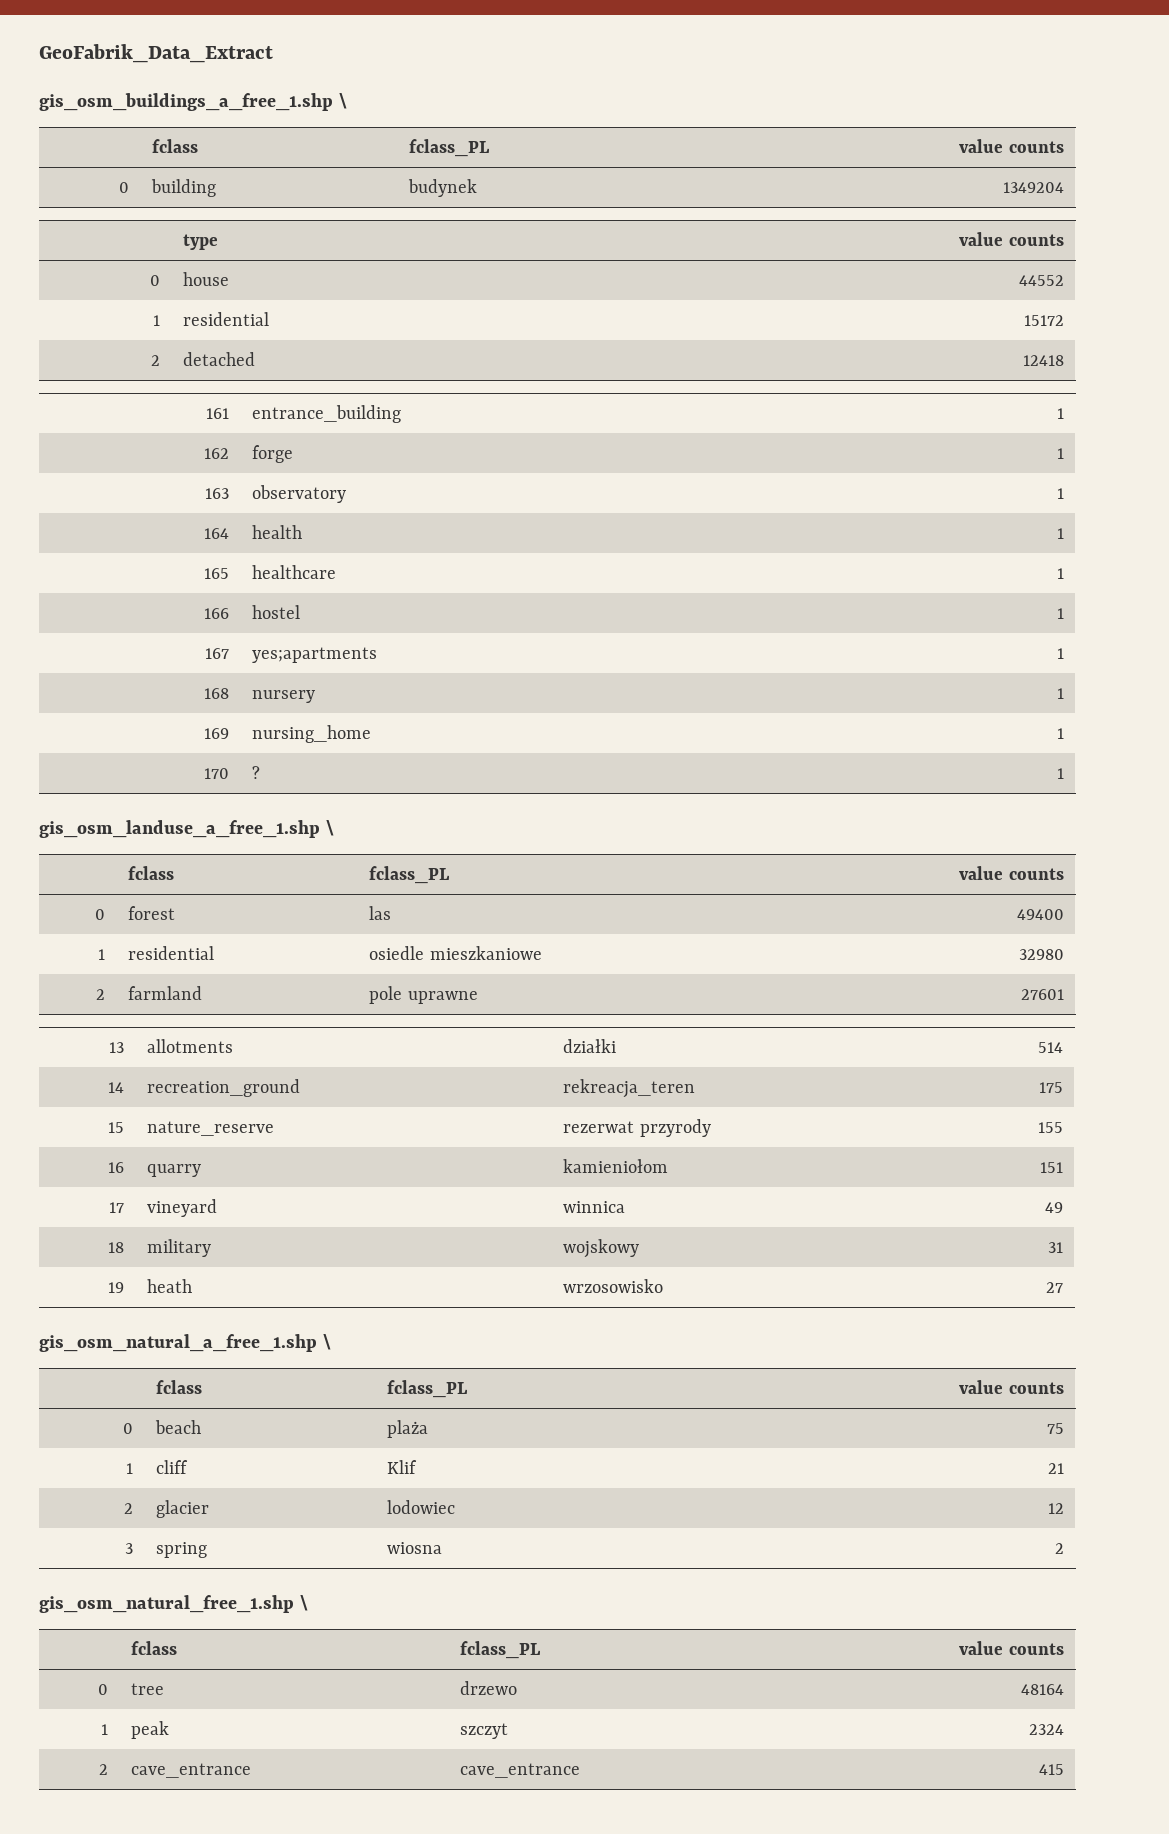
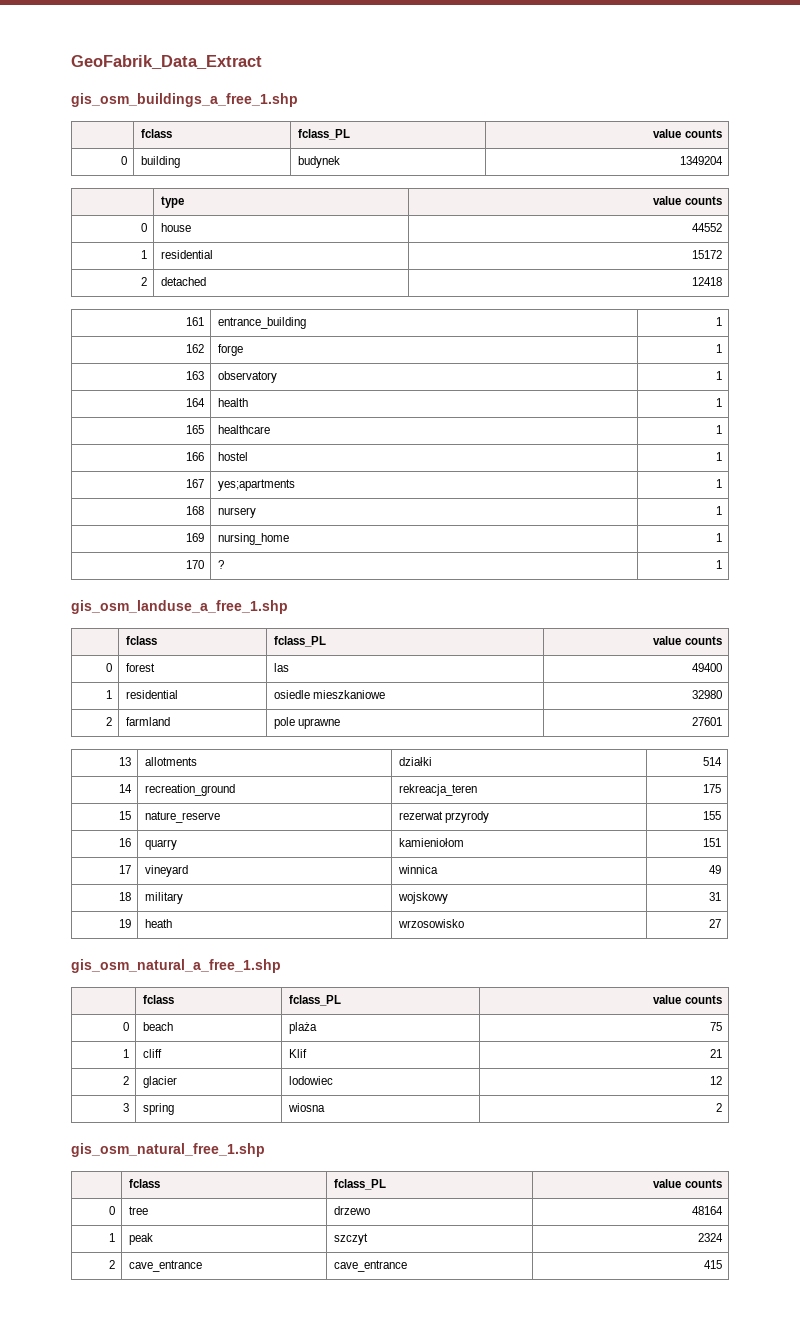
- gis_osm_buildings_a_free_1.shp \
+ gis_osm_buildings_a_free_1.shp
- gis_osm_landuse_a_free_1.shp \
+ gis_osm_landuse_a_free_1.shp
- gis_osm_natural_a_free_1.shp \
+ gis_osm_natural_a_free_1.shp
- gis_osm_natural_free_1.shp \
+ gis_osm_natural_free_1.shp

